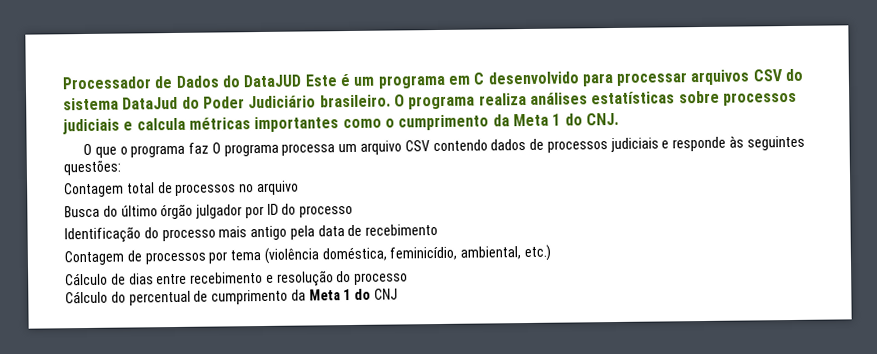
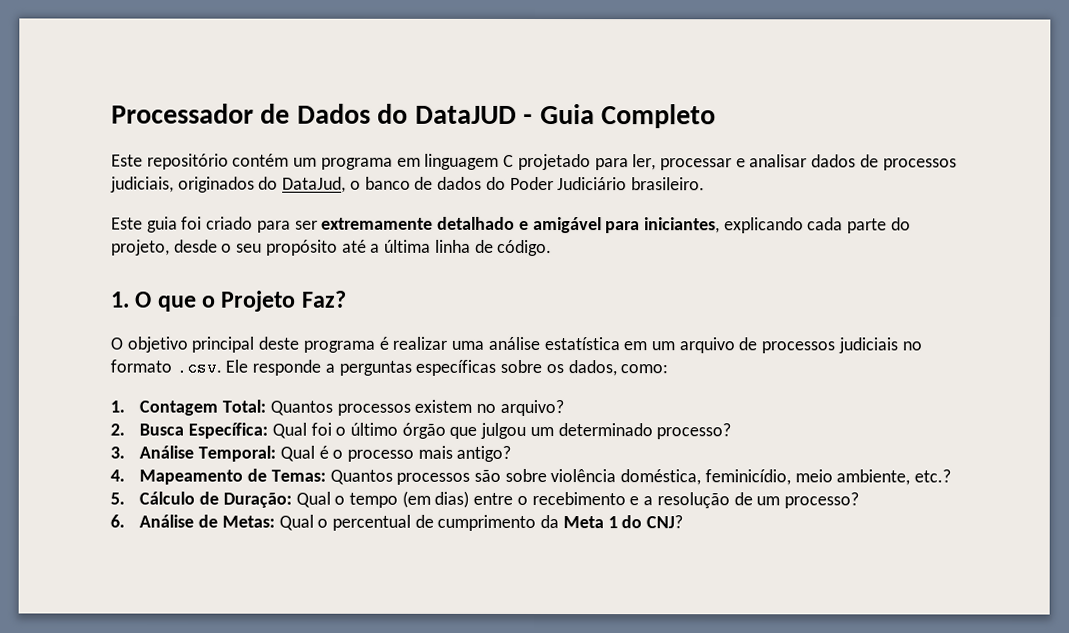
- Processador de Dados do DataJUD Este é um programa em C desenvolvido para processar arquivos CSV do sistema DataJud do Poder Judiciário brasileiro. O programa realiza análises estatísticas sobre processos judiciais e calcula métricas importantes como o cumprimento da Meta 1 do CNJ.
- O que o programa faz O programa processa um arquivo CSV contendo dados de processos judiciais e responde às seguintes questões:
- Contagem total de processos no arquivo
- Busca do último órgão julgador por ID do processo
- Identificação do processo mais antigo pela data de recebimento
- Contagem de processos por tema (violência doméstica, feminicídio, ambiental, etc.)
- Cálculo de dias entre recebimento e resolução do processo
- Cálculo do percentual de cumprimento da Meta 1 do CNJ
+ Processador de Dados do DataJUD - Guia Completo
+ Este repositório contém um programa em linguagem C projetado para ler, processar e analisar dados de processos judiciais, originados do DataJud, o banco de dados do Poder Judiciário brasileiro.
+ Este guia foi criado para ser extremamente detalhado e amigável para iniciantes, explicando cada parte do projeto, desde o seu propósito até a última linha de código.
+ 1. O que o Projeto Faz?
+ O objetivo principal deste programa é realizar uma análise estatística em um arquivo de processos judiciais no formato .csv. Ele responde a perguntas específicas sobre os dados, como:
+ 1. Contagem Total: Quantos processos existem no arquivo?
+ 2. Busca Específica: Qual foi o último órgão que julgou um determinado processo?
+ 3. Análise Temporal: Qual é o processo mais antigo?
+ 4. Mapeamento de Temas: Quantos processos são sobre violência doméstica, feminicídio, meio ambiente, etc.?
+ 5. Cálculo de Duração: Qual o tempo (em dias) entre o recebimento e a resolução de um processo?
+ 6. Análise de Metas: Qual o percentual de cumprimento da Meta 1 do CNJ?

